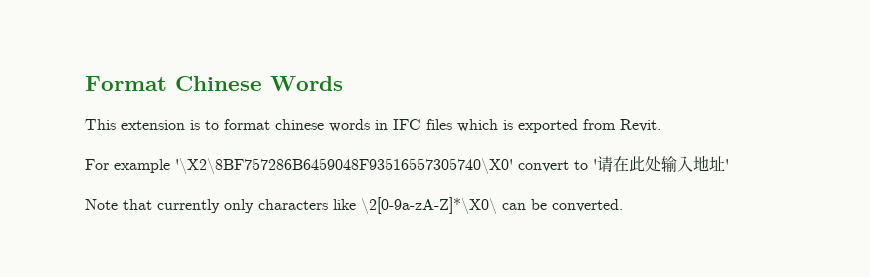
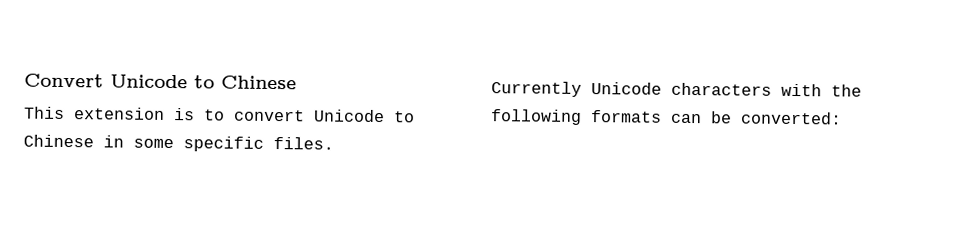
- Format Chinese Words
+ Convert Unicode to Chinese
- This extension is to format chinese words in IFC files which is exported from Revit.
- For example '\X2\8BF757286B6459048F93516557305740\X0' convert to '请在此处输入地址'
- Note that currently only characters like \2[0-9a-zA-Z]*\X0\ can be converted.
+ This extension is to convert Unicode to Chinese in some specific files.
+ Currently Unicode characters with the following formats can be converted:

